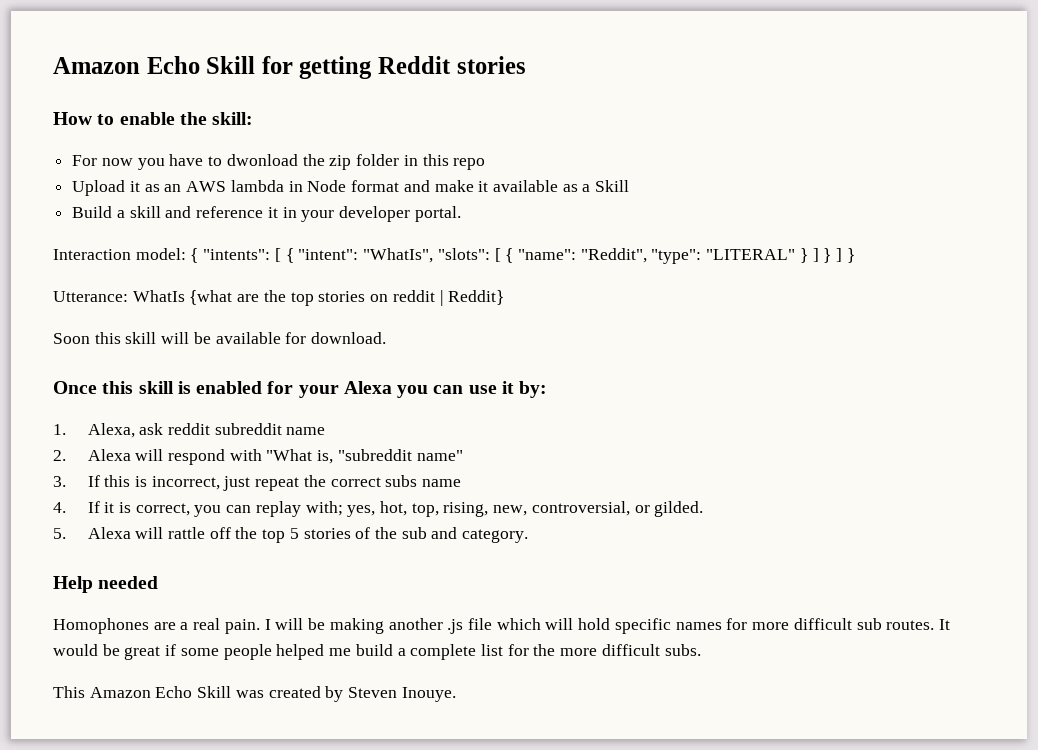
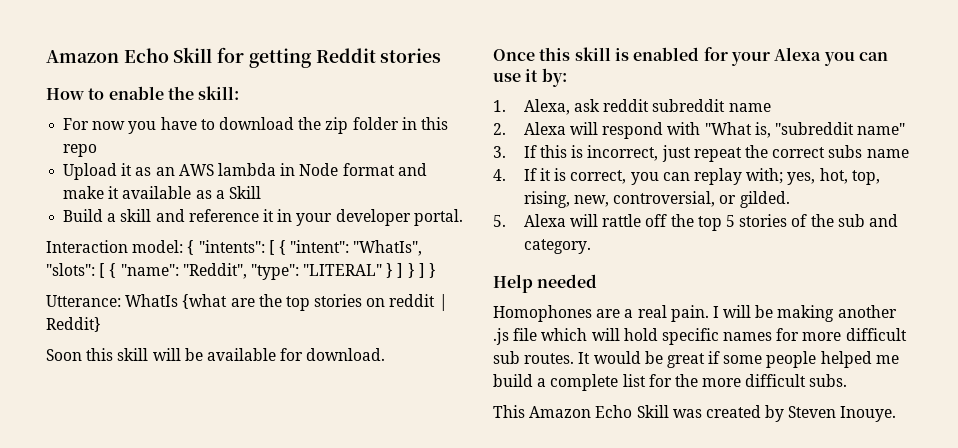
- For now you have to dwonload the zip folder in this repo
+ For now you have to download the zip folder in this repo

